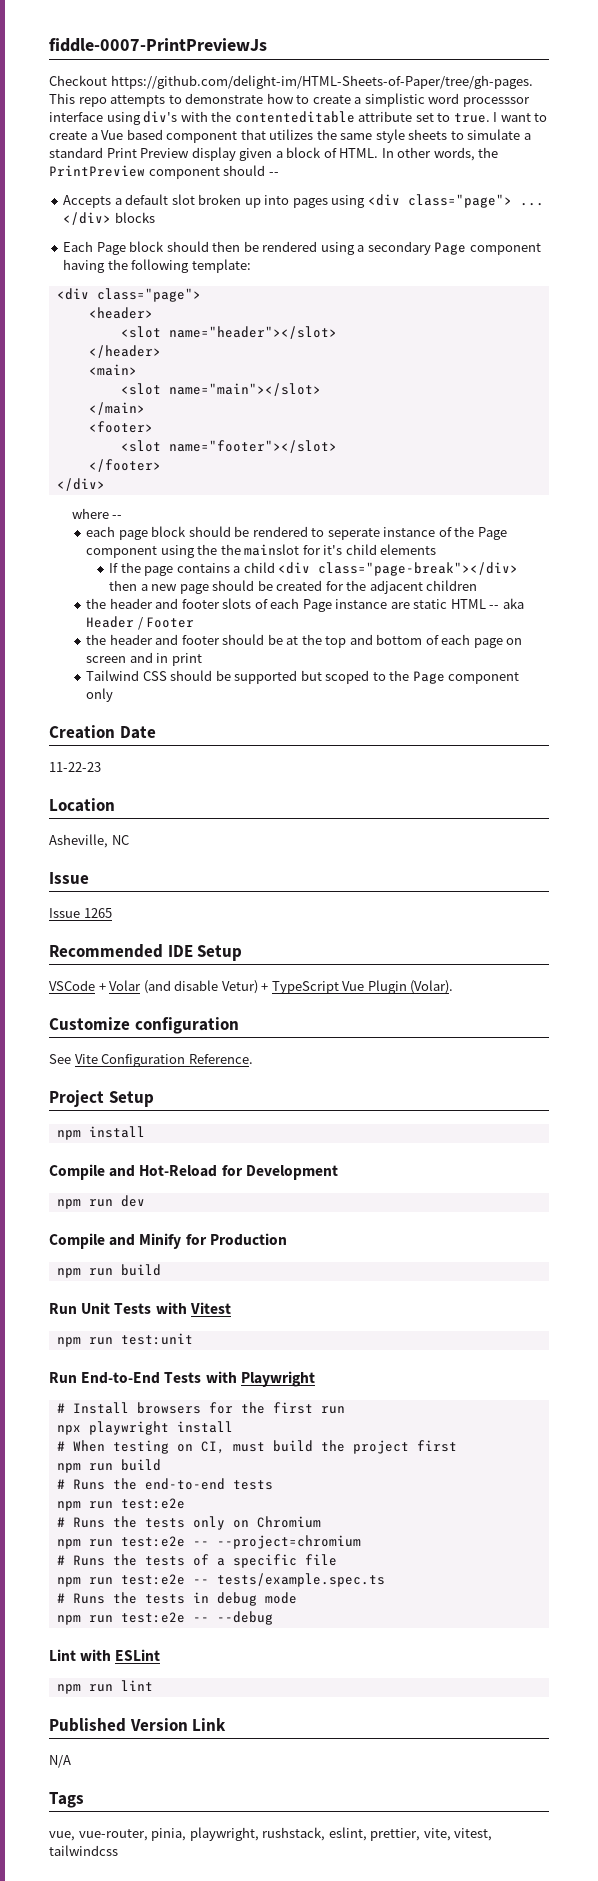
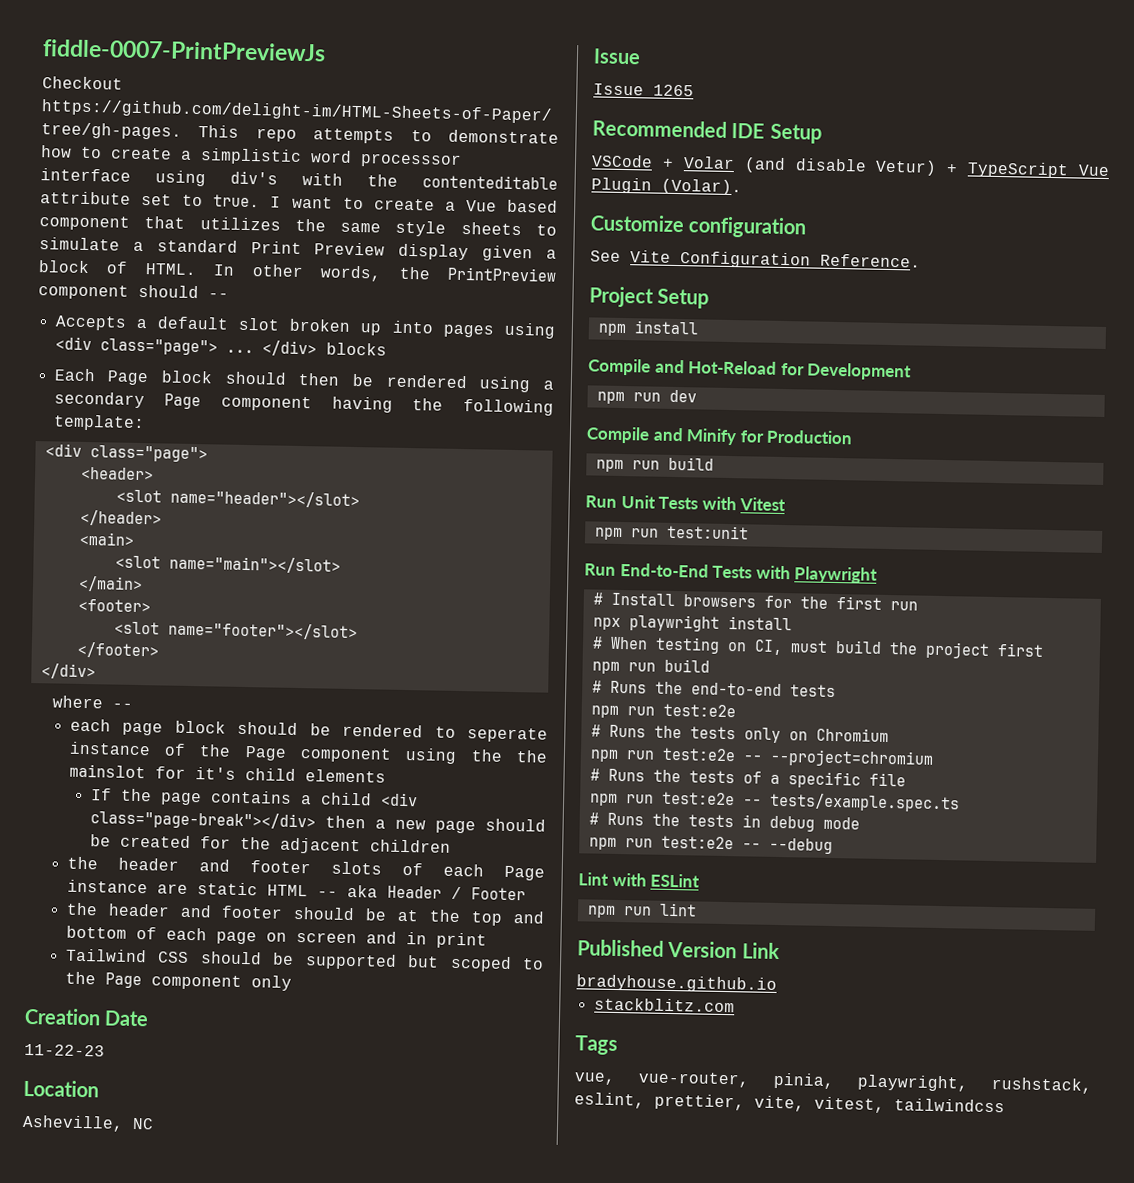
- N/A
+ bradyhouse.github.io
+ stackblitz.com

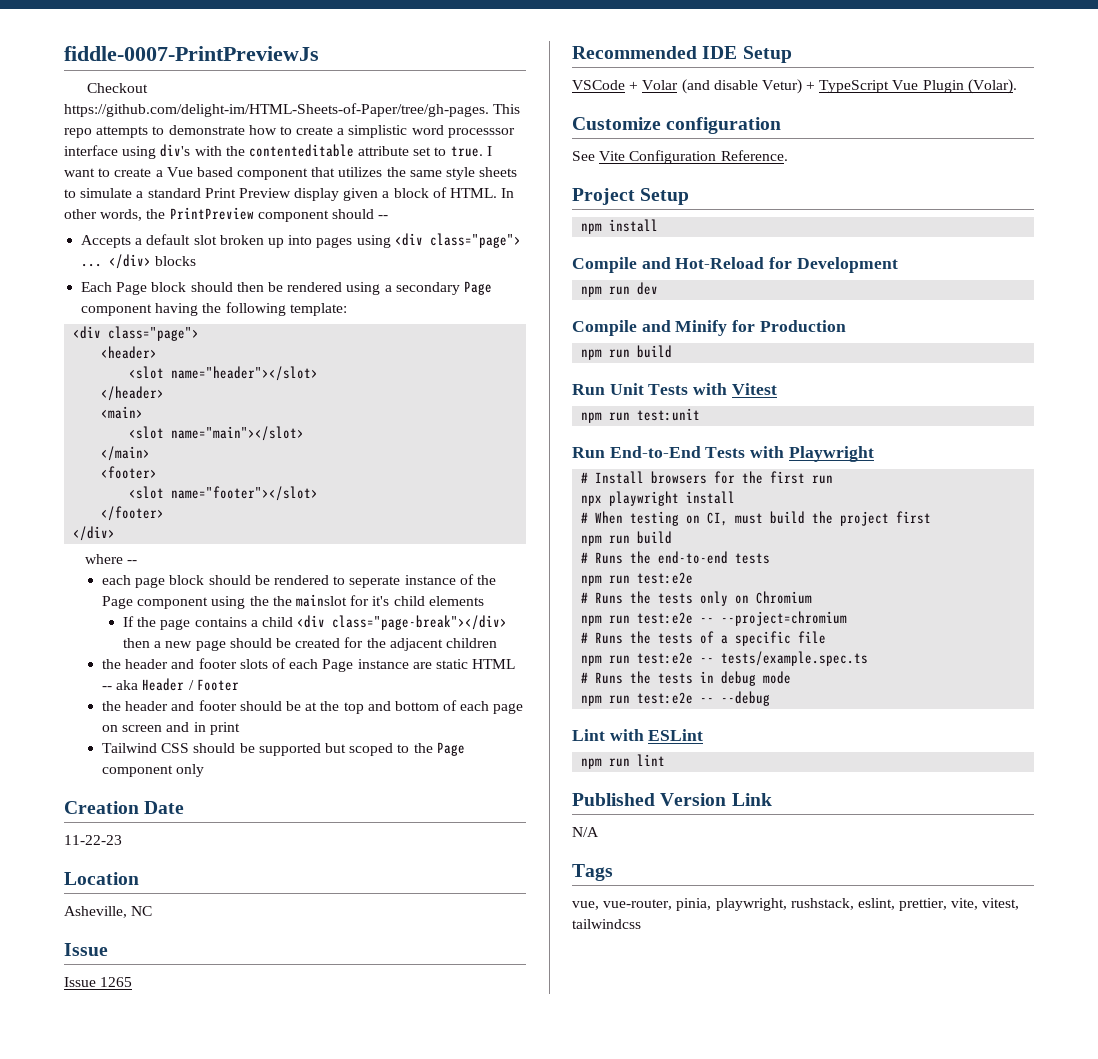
- bradyhouse.github.io
- stackblitz.com
+ N/A

